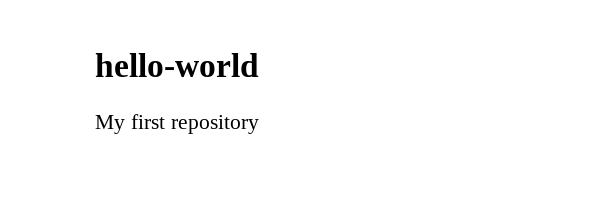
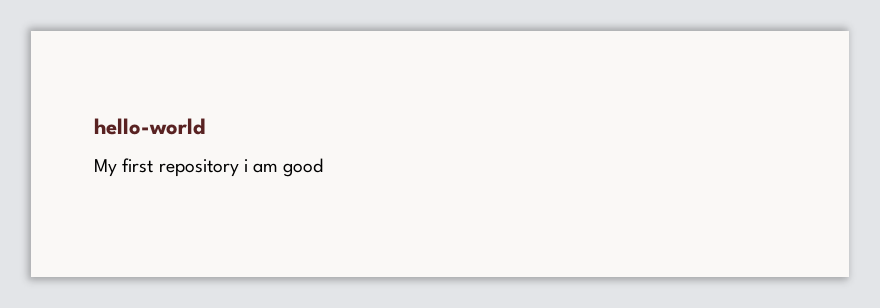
- My first repository
+ My first repository i am good

